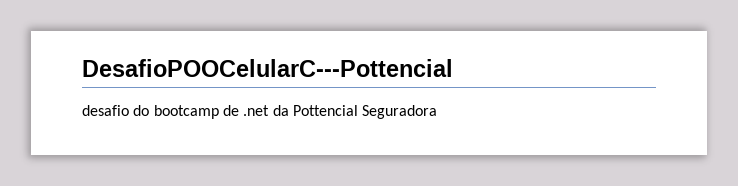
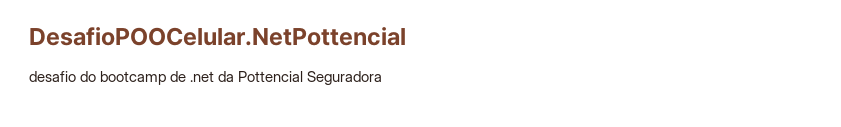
- DesafioPOOCelularC---Pottencial
+ DesafioPOOCelular.NetPottencial

